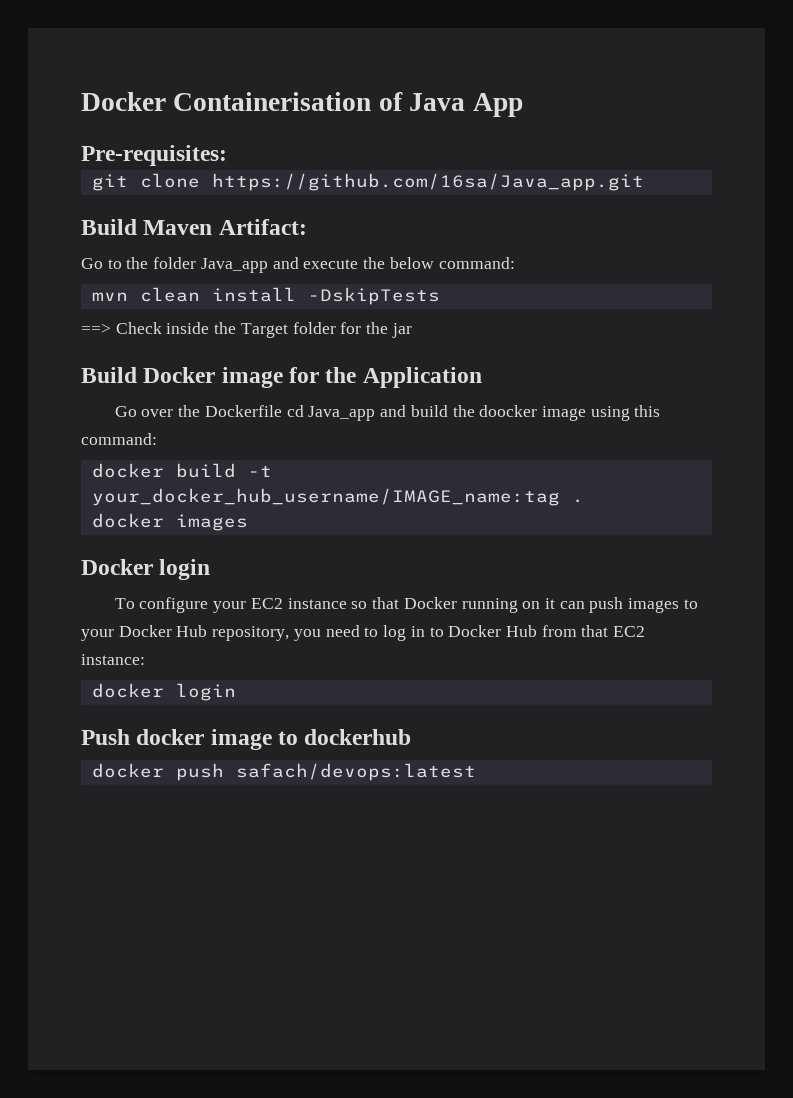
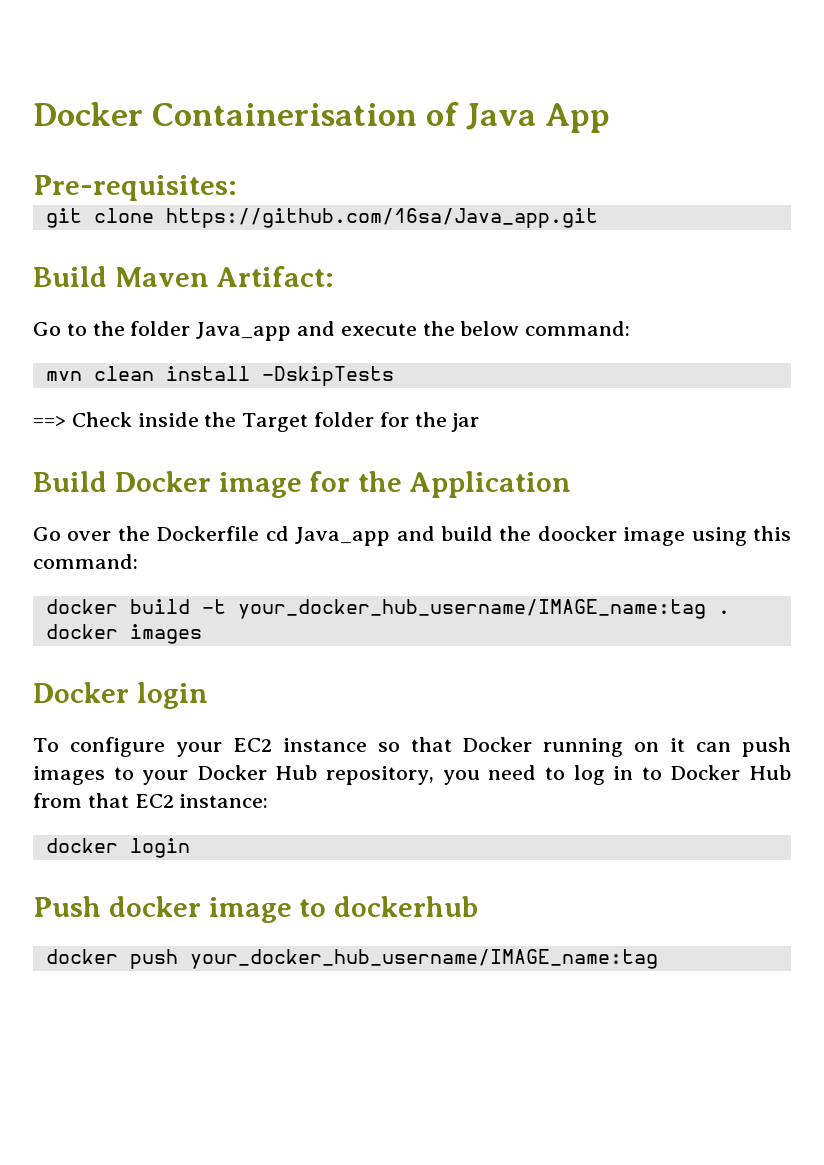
- docker push safach/devops:latest
+ docker push your_docker_hub_username/IMAGE_name:tag

